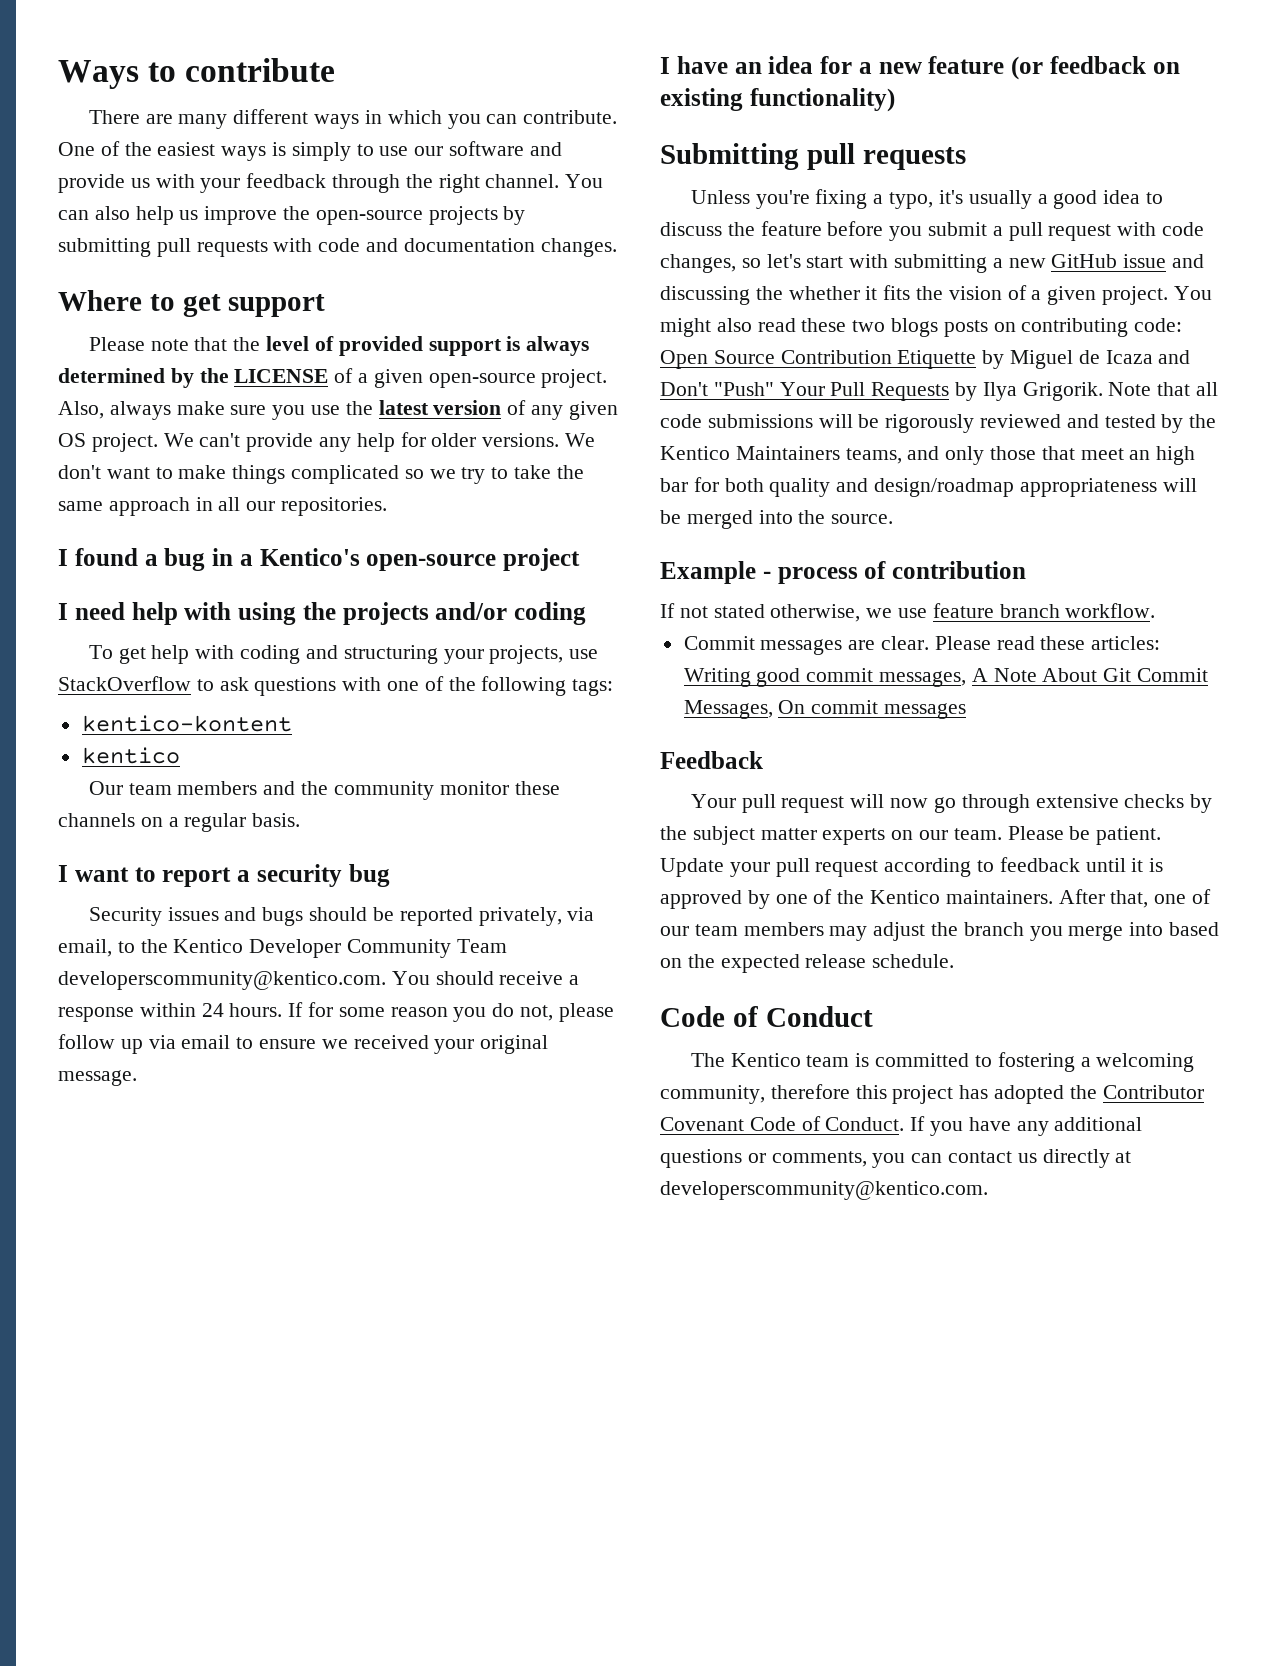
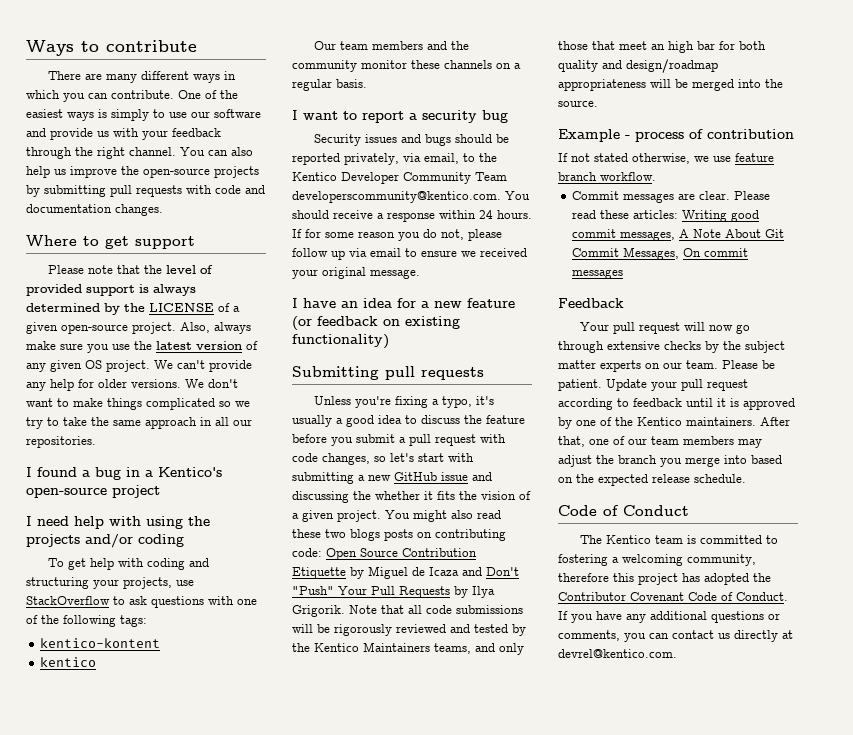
- If you have any additional questions or comments, you can contact us directly at developerscommunity@kentico.com.
+ If you have any additional questions or comments, you can contact us directly at devrel@kentico.com.

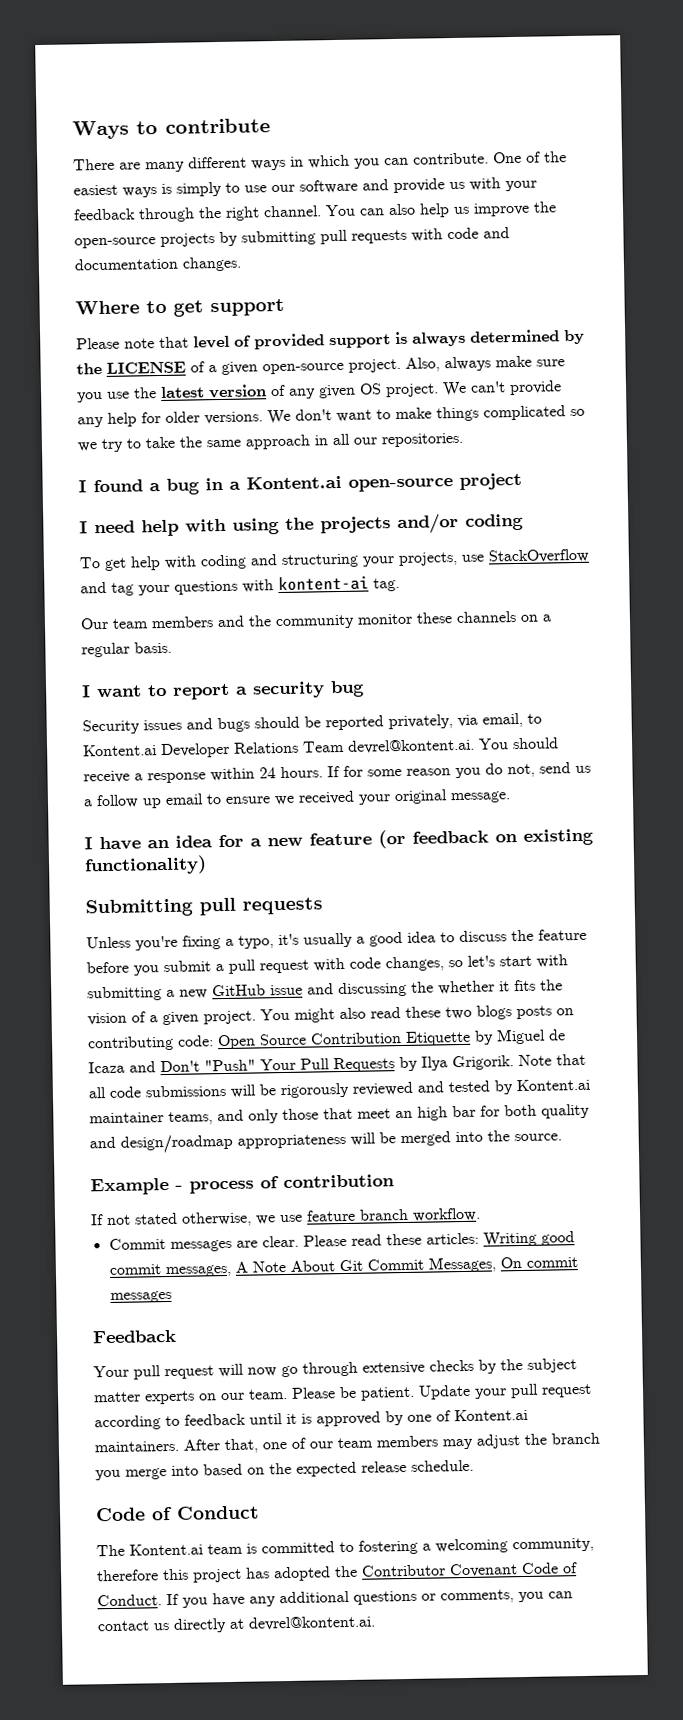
- Please note that the level of provided support is always determined by the LICENSE of a given open-source project.
+ Please note that level of provided support is always determined by the LICENSE of a given open-source project.
- I found a bug in a Kentico's open-source project
+ I found a bug in a Kontent.ai open-source project
- To get help with coding and structuring your projects, use StackOverflow to ask questions with one of the following tags:
- kentico-kontent
- kentico
+ To get help with coding and structuring your projects, use StackOverflow and tag your questions with kontent-ai tag.
- Security issues and bugs should be reported privately, via email, to the Kentico Developer Community Team developerscommunity@kentico.com. You should receive a response within 24 hours.
+ Security issues and bugs should be reported privately, via email, to Kontent.ai Developer Relations Team devrel@kontent.ai. You should receive a response within 24 hours.
- If for some reason you do not, please follow up via email to ensure we received your original message.
+ If for some reason you do not, send us a follow up email to ensure we received your original message.
- Note that all code submissions will be rigorously reviewed and tested by the Kentico Maintainers teams, and only those that meet an high bar for both quality and design/roadmap appropriateness will be merged into the source.
+ Note that all code submissions will be rigorously reviewed and tested by Kontent.ai maintainer teams, and only those that meet an high bar for both quality and design/roadmap appropriateness will be merged into the source.
- Update your pull request according to feedback until it is approved by one of the Kentico maintainers.
+ Update your pull request according to feedback until it is approved by one of Kontent.ai maintainers.
- The Kentico team is committed to fostering a welcoming community, therefore this project has adopted the Contributor Covenant Code of Conduct.
+ The Kontent.ai team is committed to fostering a welcoming community, therefore this project has adopted the Contributor Covenant Code of Conduct.
- If you have any additional questions or comments, you can contact us directly at devrel@kentico.com.
+ If you have any additional questions or comments, you can contact us directly at devrel@kontent.ai.

